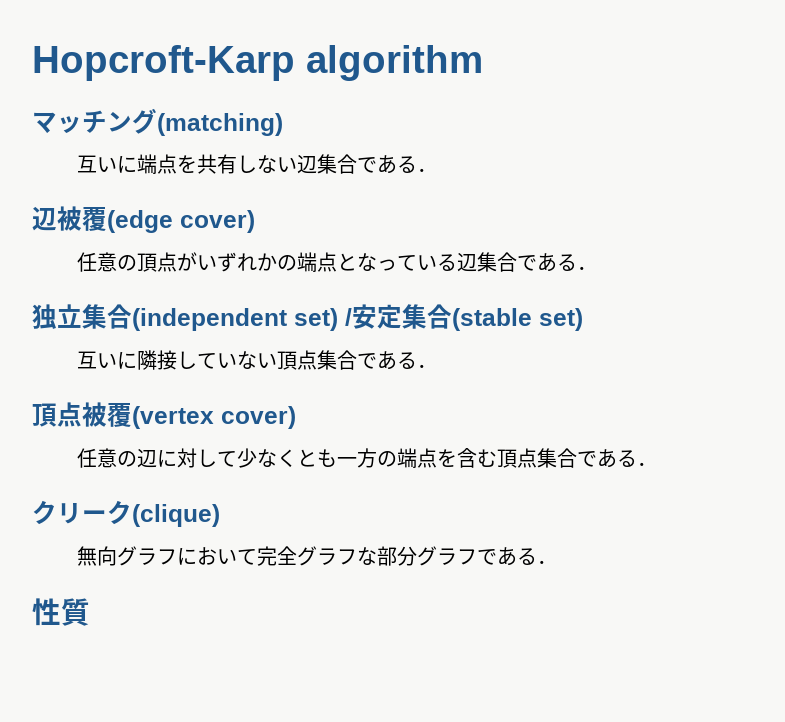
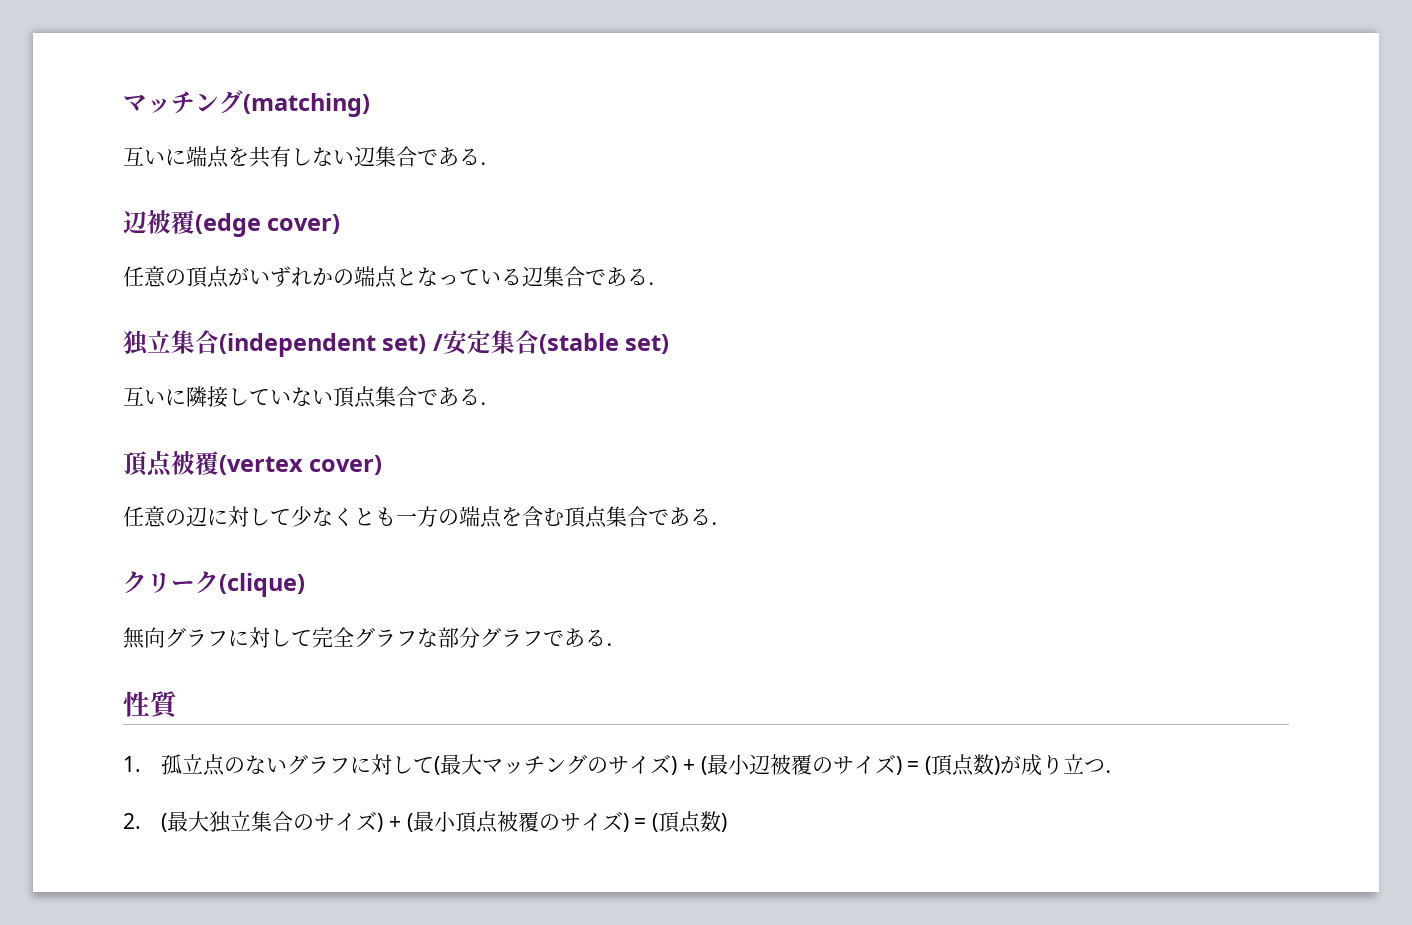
- Hopcroft-Karp algorithm
- 無向グラフにおいて完全グラフな部分グラフである．
+ 無向グラフに対して完全グラフな部分グラフである．
+ 1.孤立点のないグラフに対して(最大マッチングのサイズ) + (最小辺被覆のサイズ) = (頂点数)が成り立つ．
+ 2. (最大独立集合のサイズ) + (最小頂点被覆のサイズ) = (頂点数)

